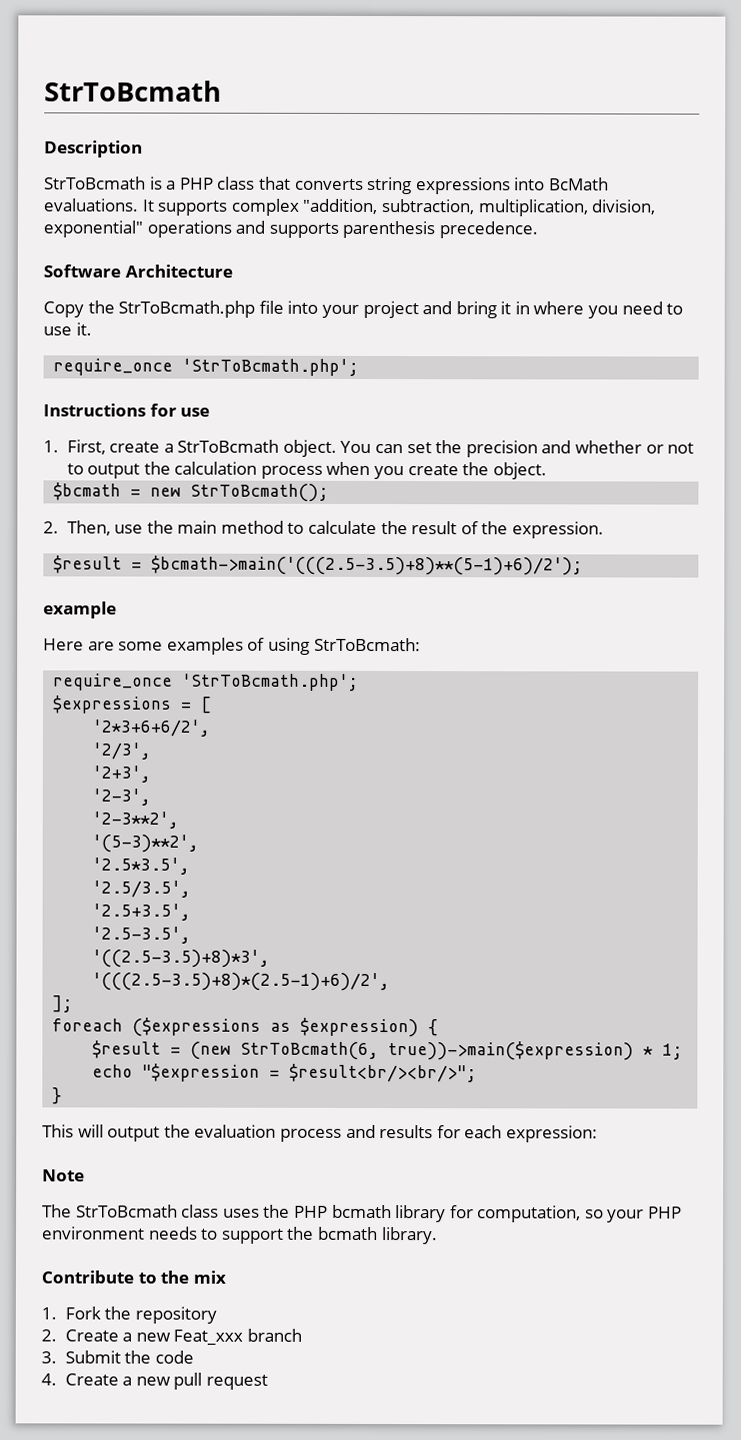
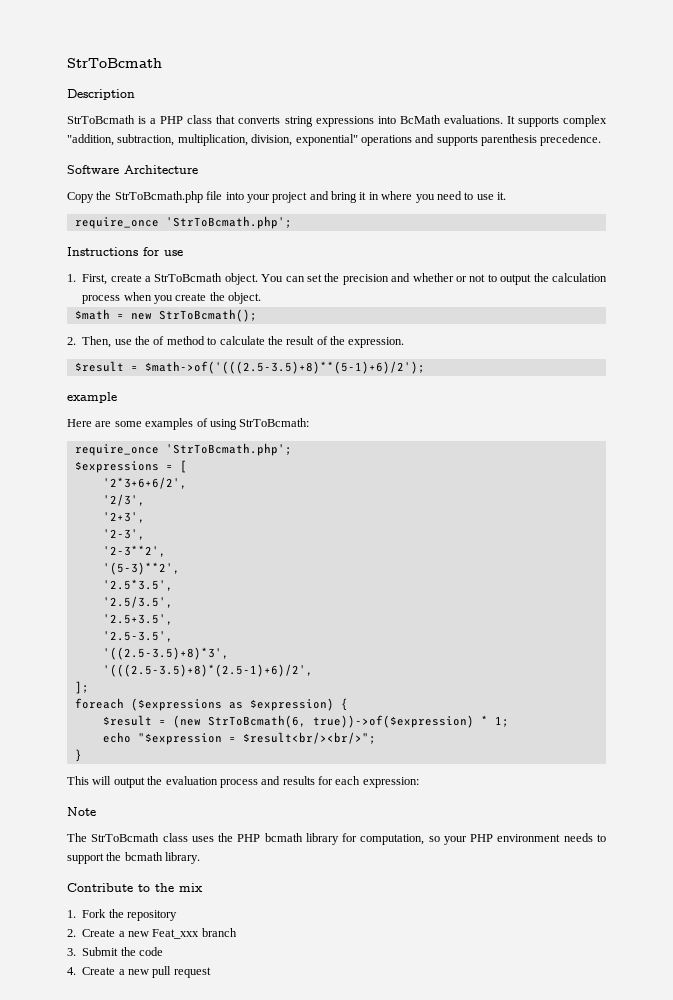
- $bcmath = new StrToBcmath();
+ $math = new StrToBcmath();
- 2. Then, use the main method to calculate the result of the expression.
+ 2. Then, use the of method to calculate the result of the expression.
- $result = $bcmath->main('(((2.5-3.5)+8)**(5-1)+6)/2');
+ $result = $math->of('(((2.5-3.5)+8)**(5-1)+6)/2');
- $result = (new StrToBcmath(6, true))->main($expression) * 1;
+ $result = (new StrToBcmath(6, true))->of($expression) * 1;

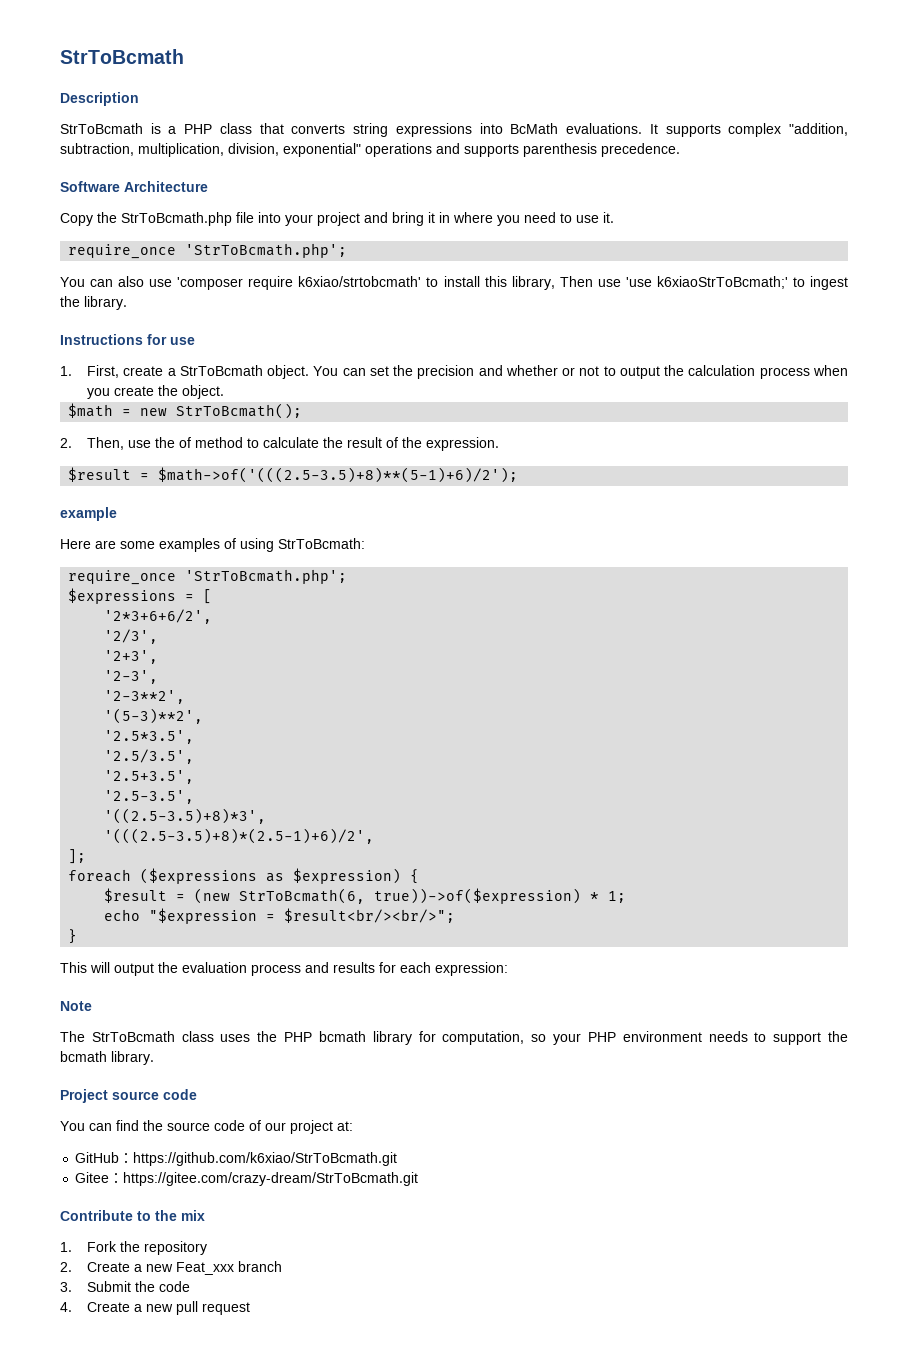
+ You can also use 'composer require k6xiao/strtobcmath' to install this library, Then use 'use k6xiaoStrToBcmath;' to ingest the library.
+ Project source code
+ You can find the source code of our project at:
+ GitHub：https://github.com/k6xiao/StrToBcmath.git
+ Gitee：https://gitee.com/crazy-dream/StrToBcmath.git

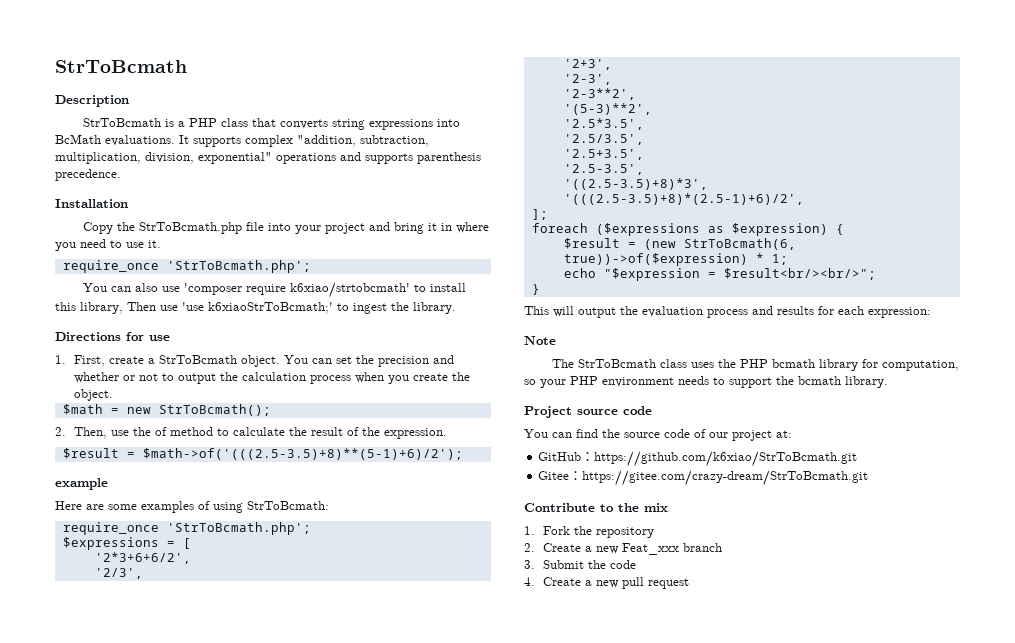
- Software Architecture
+ Installation
- Instructions for use
+ Directions for use

